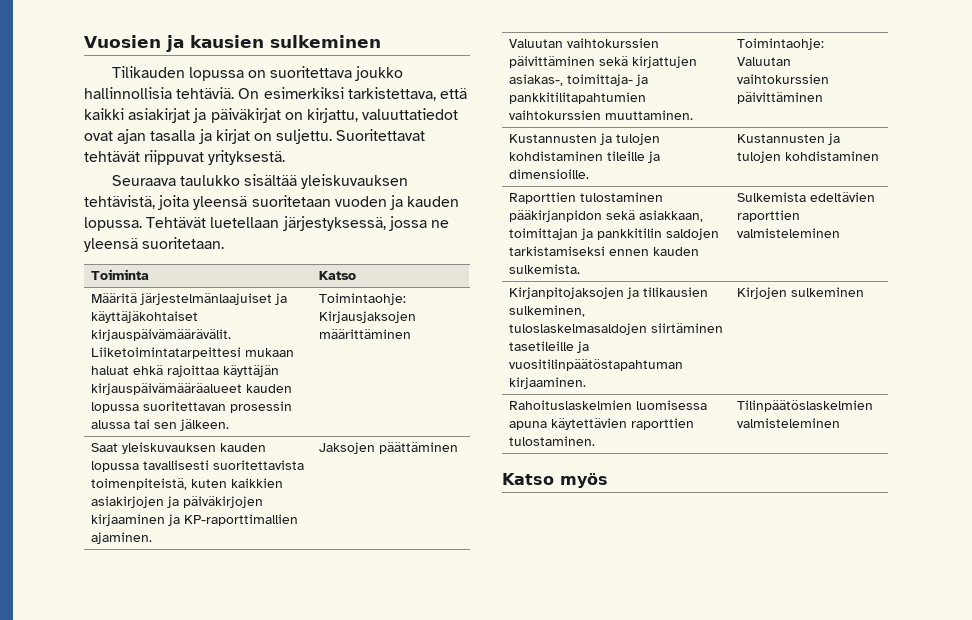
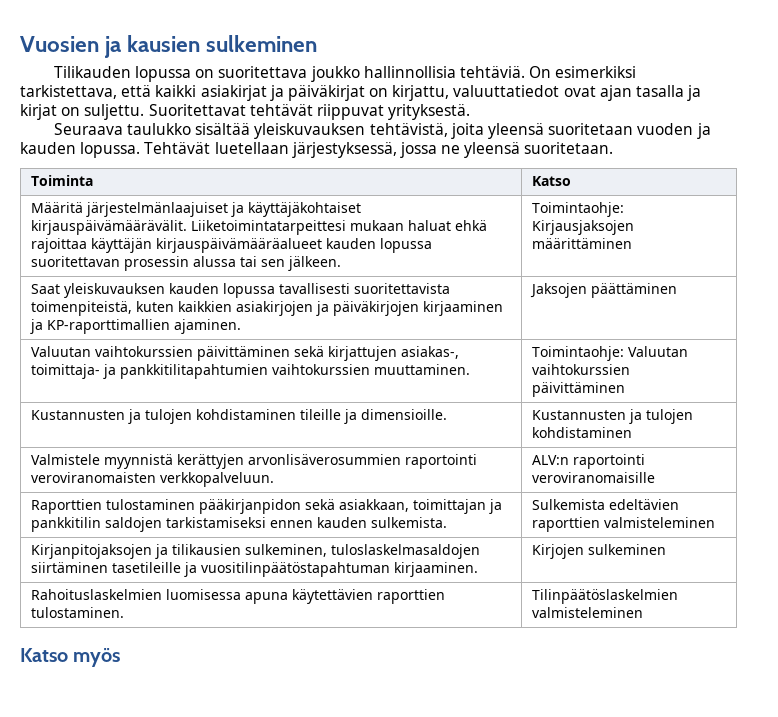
+ Valmistele myynnistä kerättyjen arvonlisäverosummien raportointi veroviranomaisten verkkopalveluun. | ALV:n raportointi veroviranomaisille

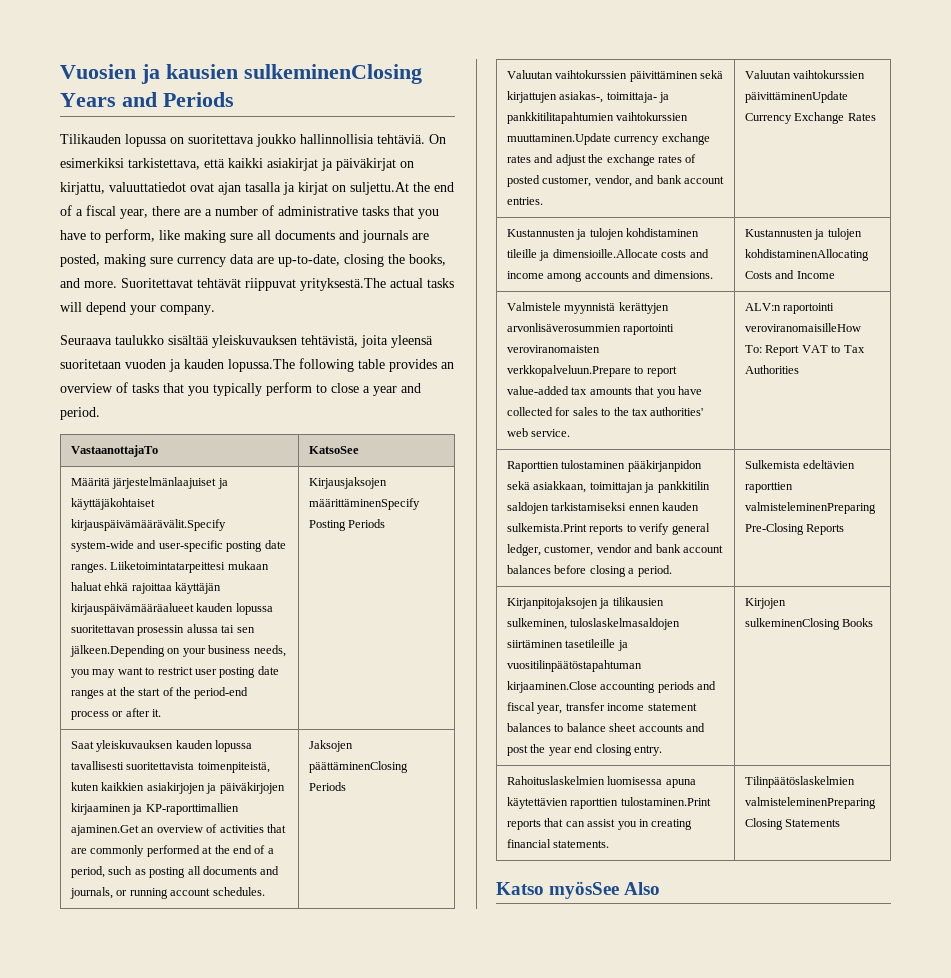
- Vuosien ja kausien sulkeminen
+ Vuosien ja kausien sulkeminenClosing Years and Periods
- On esimerkiksi tarkistettava, että kaikki asiakirjat ja päiväkirjat on kirjattu, valuuttatiedot ovat ajan tasalla ja kirjat on suljettu. Suoritettavat tehtävät riippuvat yrityksestä.
+ On esimerkiksi tarkistettava, että kaikki asiakirjat ja päiväkirjat on kirjattu, valuuttatiedot ovat ajan tasalla ja kirjat on suljettu.At the end of a fiscal year, there are a number of administrative tasks that you have to perform, like making sure all documents and journals are posted, making sure currency data are up-to-date, closing the books, and more. Suoritettavat tehtävät riippuvat yrityksestä.The actual tasks will depend your company.
- Seuraava taulukko sisältää yleiskuvauksen tehtävistä, joita yleensä suoritetaan vuoden ja kauden lopussa. Tehtävät luetellaan järjestyksessä, jossa ne yleensä suoritetaan.
- Toiminta | Katso
- Määritä järjestelmänlaajuiset ja käyttäjäkohtaiset kirjauspäivämäärävälit. Liiketoimintatarpeittesi mukaan haluat ehkä rajoittaa käyttäjän kirjauspäivämääräalueet kauden lopussa suoritettavan prosessin alussa tai sen jälkeen. | Toimintaohje: Kirjausjaksojen määrittäminen
+ Seuraava taulukko sisältää yleiskuvauksen tehtävistä, joita yleensä suoritetaan vuoden ja kauden lopussa.The following table provides an overview of tasks that you typically perform to close a year and period.
+ VastaanottajaTo | KatsoSee
+ Määritä järjestelmänlaajuiset ja käyttäjäkohtaiset kirjauspäivämäärävälit.Specify system-wide and user-specific posting date ranges. Liiketoimintatarpeittesi mukaan haluat ehkä rajoittaa käyttäjän kirjauspäivämääräalueet kauden lopussa suoritettavan prosessin alussa tai sen jälkeen.Depending on your business needs, you may want to restrict user posting date ranges at the start of the period-end process or after it. | Kirjausjaksojen määrittäminenSpecify Posting Periods
- Saat yleiskuvauksen kauden lopussa tavallisesti suoritettavista toimenpiteistä, kuten kaikkien asiakirjojen ja päiväkirjojen kirjaaminen ja KP-raporttimallien ajaminen.
+ Saat yleiskuvauksen kauden lopussa tavallisesti suoritettavista toimenpiteistä, kuten kaikkien asiakirjojen ja päiväkirjojen kirjaaminen ja KP-raporttimallien ajaminen.Get an overview of activities that are commonly performed at the end of a period, such as posting all documents and journals, or running account schedules.
- Jaksojen päättäminen
+ Jaksojen päättäminenClosing Periods
- Valuutan vaihtokurssien päivittäminen sekä kirjattujen asiakas-, toimittaja- ja pankkitilitapahtumien vaihtokurssien muuttaminen. | Toimintaohje: Valuutan vaihtokurssien päivittäminen
+ Valuutan vaihtokurssien päivittäminen sekä kirjattujen asiakas-, toimittaja- ja pankkitilitapahtumien vaihtokurssien muuttaminen.Update currency exchange rates and adjust the exchange rates of posted customer, vendor, and bank account entries. | Valuutan vaihtokurssien päivittäminenUpdate Currency Exchange Rates
- Kustannusten ja tulojen kohdistaminen tileille ja dimensioille. | Kustannusten ja tulojen kohdistaminen
+ Kustannusten ja tulojen kohdistaminen tileille ja dimensioille.Allocate costs and income among accounts and dimensions. | Kustannusten ja tulojen kohdistaminenAllocating Costs and Income
- Valmistele myynnistä kerättyjen arvonlisäverosummien raportointi veroviranomaisten verkkopalveluun. | ALV:n raportointi veroviranomaisille
+ Valmistele myynnistä kerättyjen arvonlisäverosummien raportointi veroviranomaisten verkkopalveluun.Prepare to report value-added tax amounts that you have collected for sales to the tax authorities' web service. | ALV:n raportointi veroviranomaisilleHow To: Report VAT to Tax Authorities
- Raporttien tulostaminen pääkirjanpidon sekä asiakkaan, toimittajan ja pankkitilin saldojen tarkistamiseksi ennen kauden sulkemista. | Sulkemista edeltävien raporttien valmisteleminen
+ Raporttien tulostaminen pääkirjanpidon sekä asiakkaan, toimittajan ja pankkitilin saldojen tarkistamiseksi ennen kauden sulkemista.Print reports to verify general ledger, customer, vendor and bank account balances before closing a period. | Sulkemista edeltävien raporttien valmisteleminenPreparing Pre-Closing Reports
- Kirjanpitojaksojen ja tilikausien sulkeminen, tuloslaskelmasaldojen siirtäminen tasetileille ja vuositilinpäätöstapahtuman kirjaaminen. | Kirjojen sulkeminen
+ Kirjanpitojaksojen ja tilikausien sulkeminen, tuloslaskelmasaldojen siirtäminen tasetileille ja vuositilinpäätöstapahtuman kirjaaminen.Close accounting periods and fiscal year, transfer income statement balances to balance sheet accounts and post the year end closing entry. | Kirjojen sulkeminenClosing Books
- Rahoituslaskelmien luomisessa apuna käytettävien raporttien tulostaminen. | Tilinpäätöslaskelmien valmisteleminen
- Katso myös
+ Rahoituslaskelmien luomisessa apuna käytettävien raporttien tulostaminen.Print reports that can assist you in creating financial statements. | Tilinpäätöslaskelmien valmisteleminenPreparing Closing Statements
+ Katso myösSee Also

